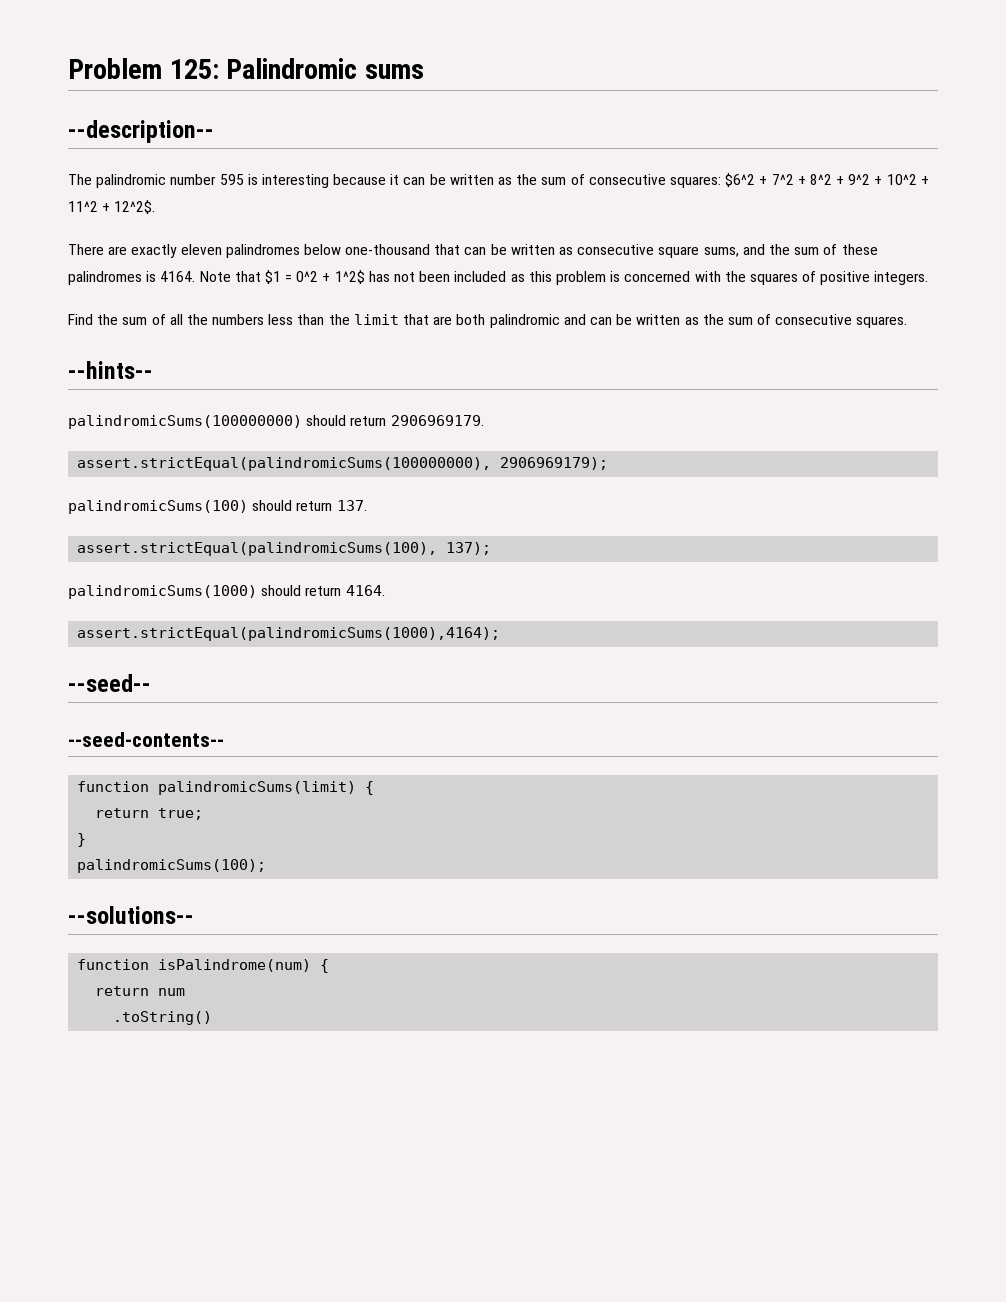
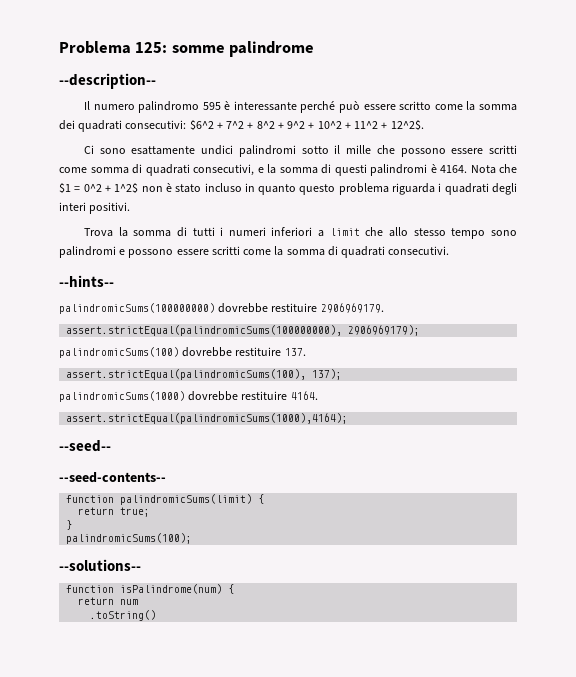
- Problem 125: Palindromic sums
+ Problema 125: somme palindrome
  --description--
- The palindromic number 595 is interesting because it can be written as the sum of consecutive squares: $6^2 + 7^2 + 8^2 + 9^2 + 10^2 + 11^2 + 12^2$.
+ Il numero palindromo 595 è interessante perché può essere scritto come la somma dei quadrati consecutivi: $6^2 + 7^2 + 8^2 + 9^2 + 10^2 + 11^2 + 12^2$.
- There are exactly eleven palindromes below one-thousand that can be written as consecutive square sums, and the sum of these palindromes is 4164. Note that $1 = 0^2 + 1^2$ has not been included as this problem is concerned with the squares of positive integers.
- Find the sum of all the numbers less than the limit that are both palindromic and can be written as the sum of consecutive squares.
+ Ci sono esattamente undici palindromi sotto il mille che possono essere scritti come somma di quadrati consecutivi, e la somma di questi palindromi è 4164. Nota che $1 = 0^2 + 1^2$ non è stato incluso in quanto questo problema riguarda i quadrati degli interi positivi.
+ Trova la somma di tutti i numeri inferiori a limit che allo stesso tempo sono palindromi e possono essere scritti come la somma di quadrati consecutivi.
- palindromicSums(100000000) should return 2906969179.
+ palindromicSums(100000000) dovrebbe restituire 2906969179.
- palindromicSums(100) should return 137.
+ palindromicSums(100) dovrebbe restituire 137.
- palindromicSums(1000) should return 4164.
+ palindromicSums(1000) dovrebbe restituire 4164.

